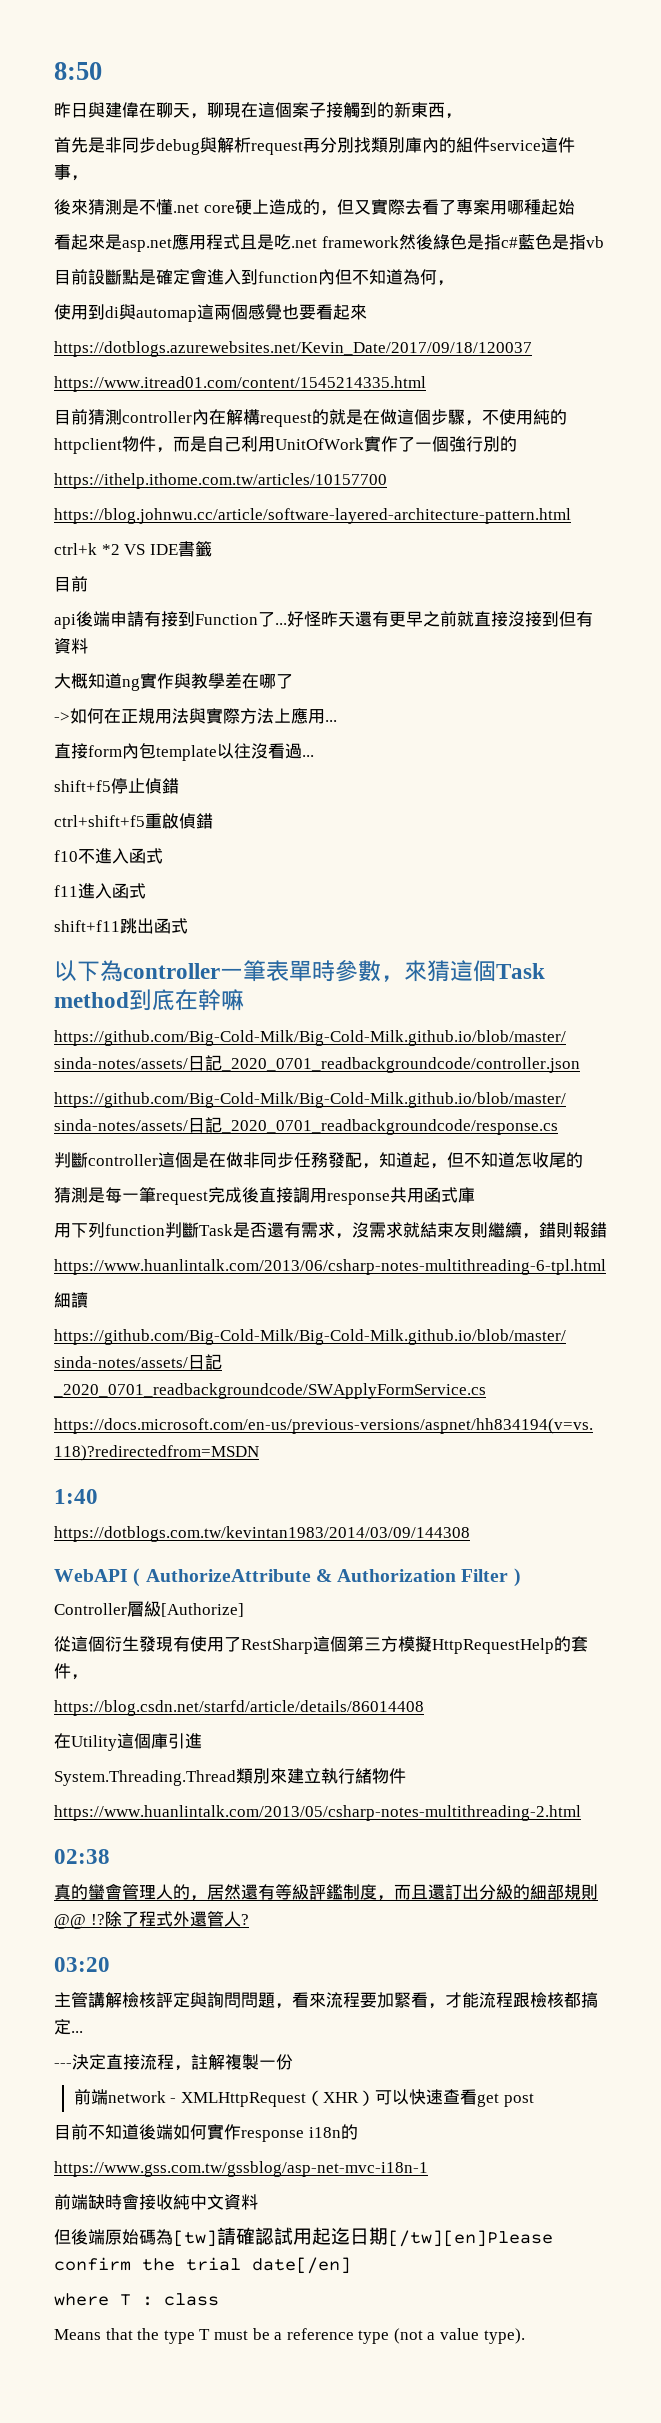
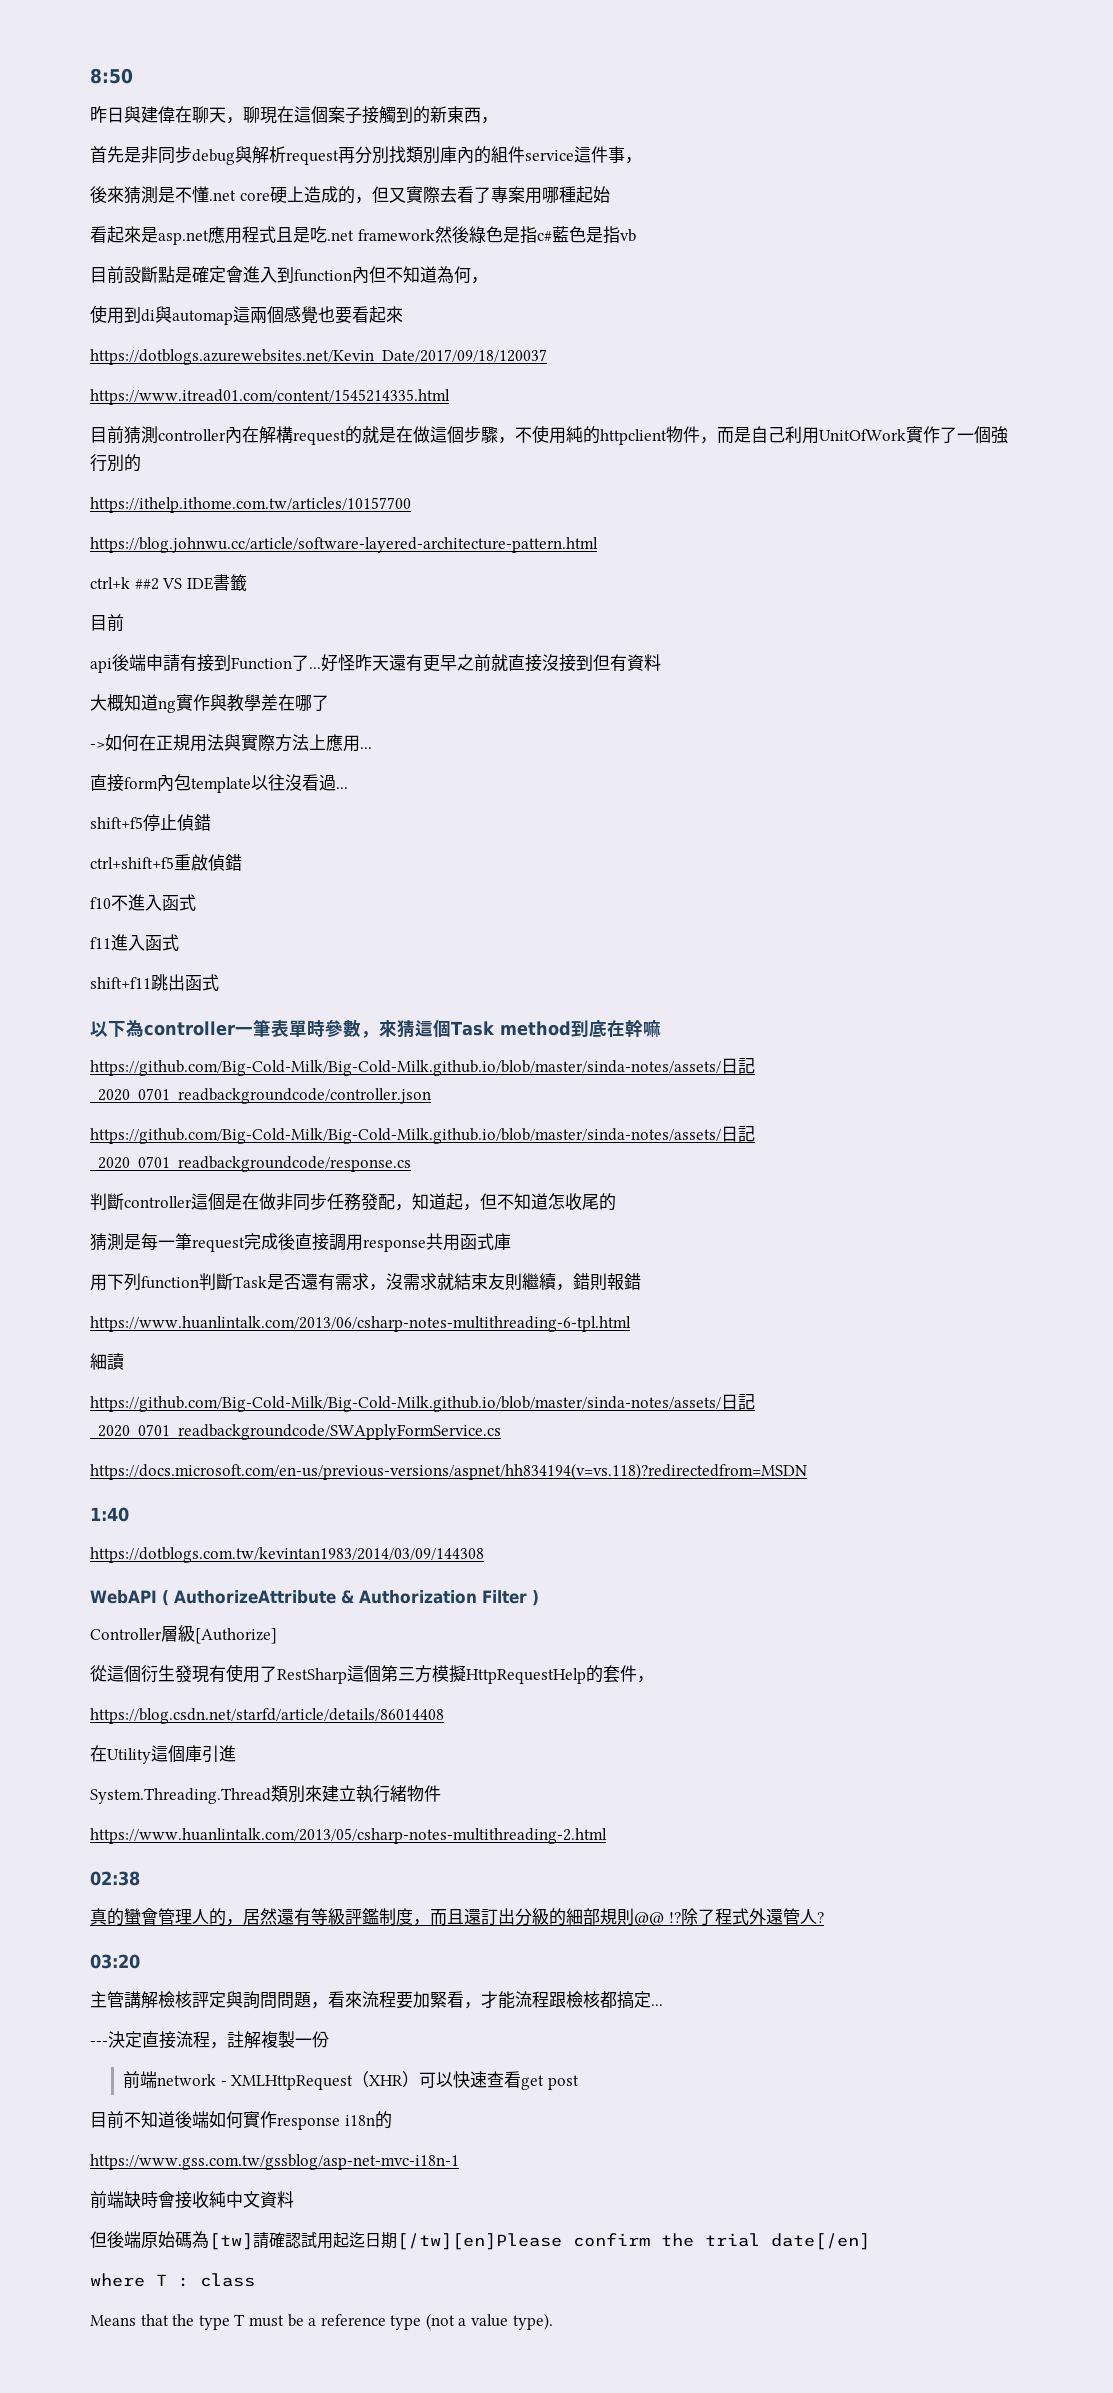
- ctrl+k *2 VS IDE書籤
+ ctrl+k ##2 VS IDE書籤

